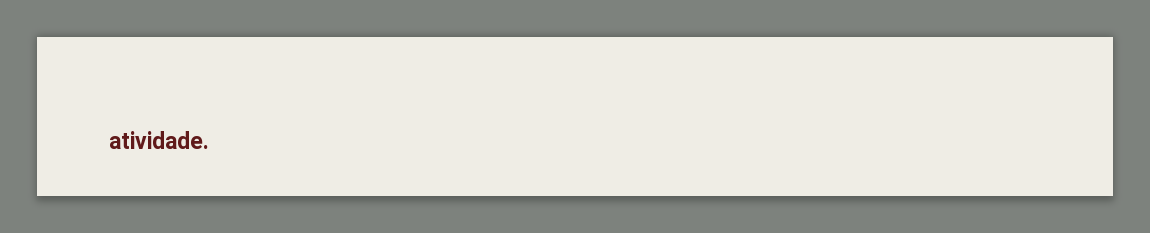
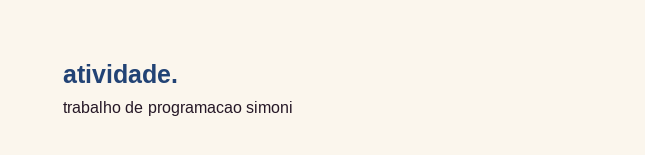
+ trabalho de programacao simoni

